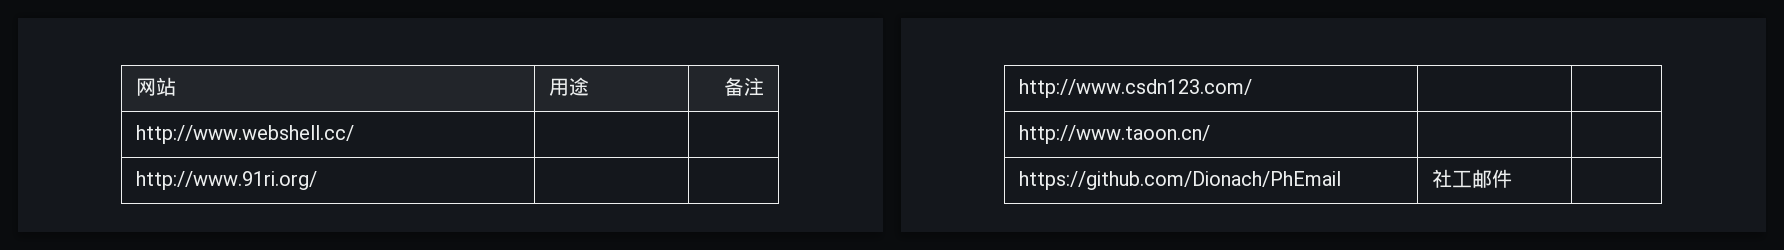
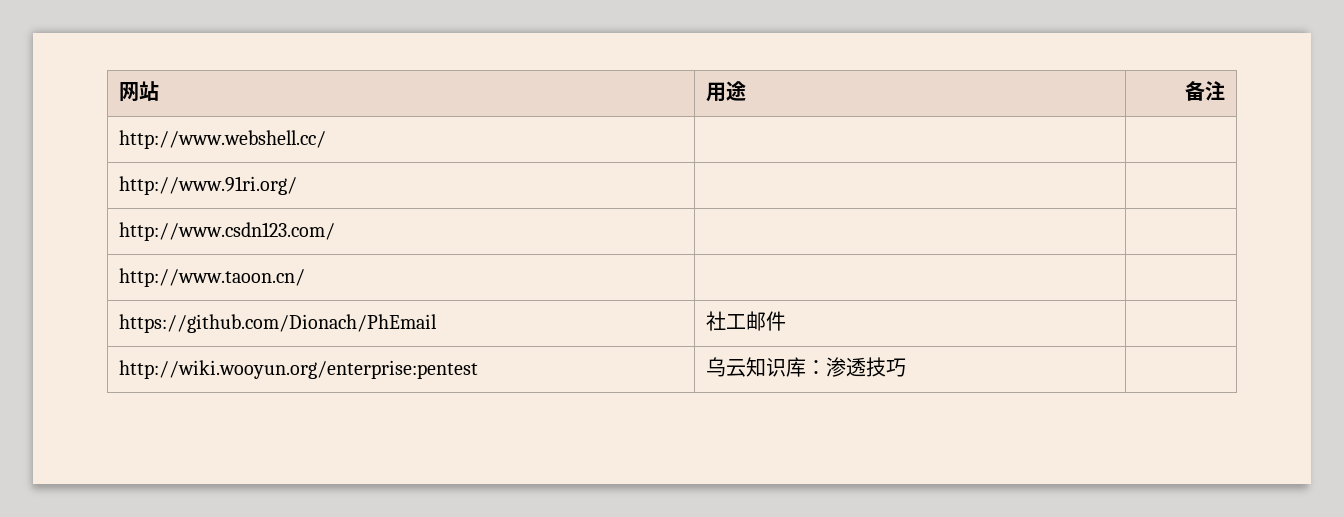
+ http://wiki.wooyun.org/enterprise:pentest | 乌云知识库：渗透技巧 |

